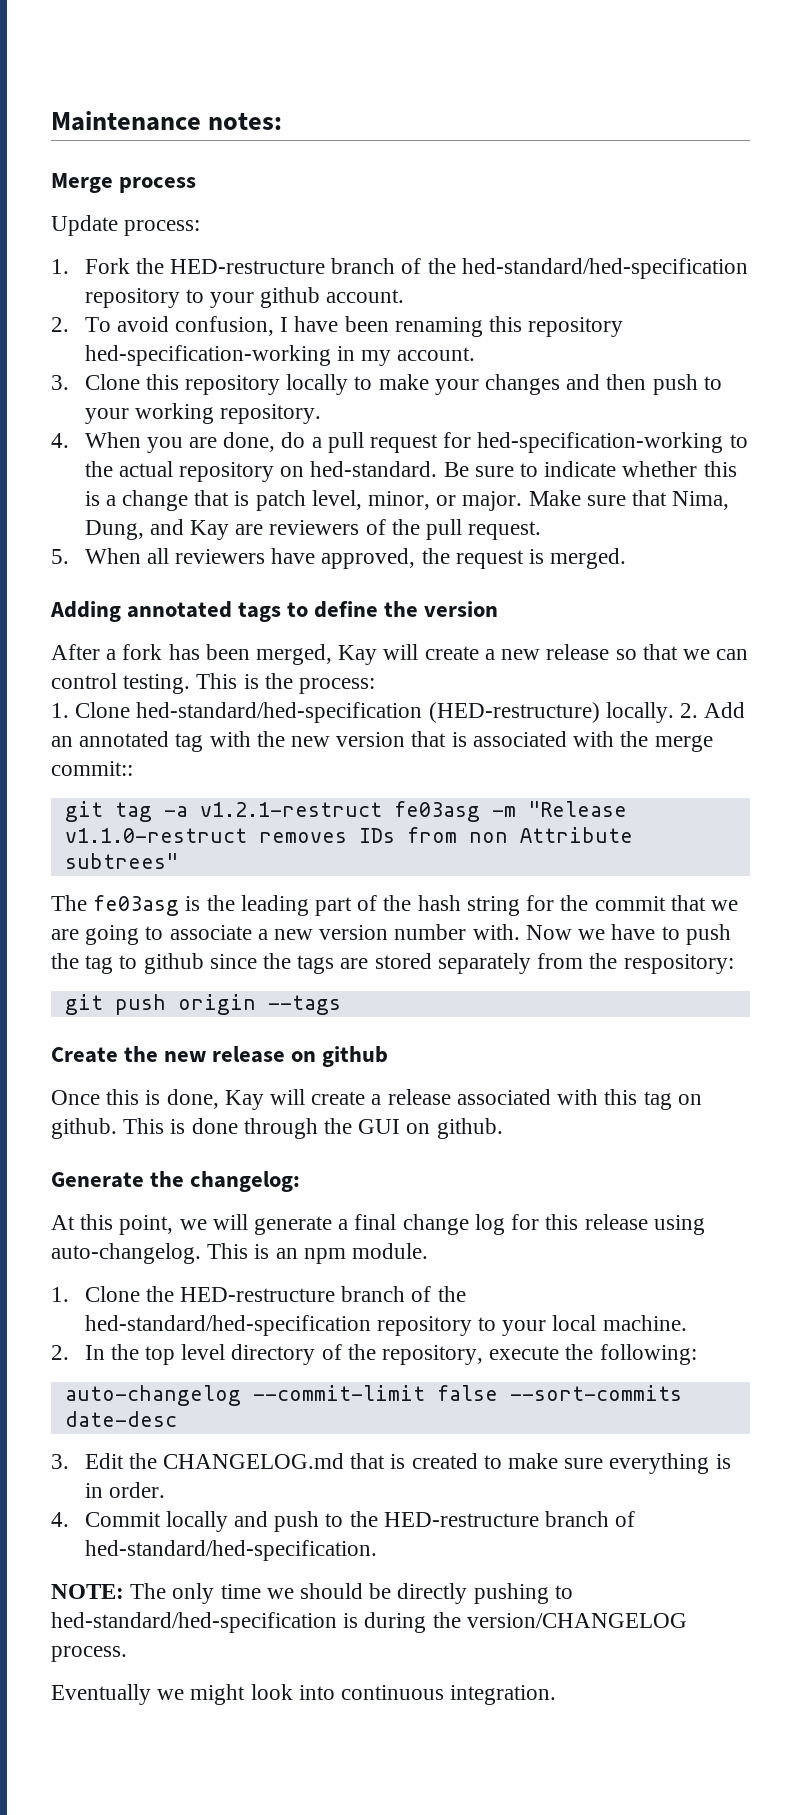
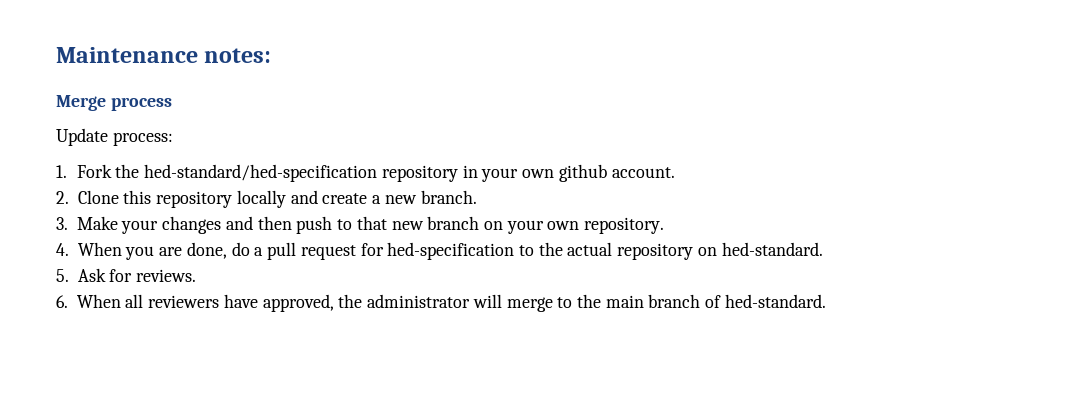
- 1. Fork the HED-restructure branch of the hed-standard/hed-specification repository to your github account.
- 2. To avoid confusion, I have been renaming this repository hed-specification-working in my account.
- 3. Clone this repository locally to make your changes and then push to your working repository.
+ 1. Fork the hed-standard/hed-specification repository in your own github account.
+ 2. Clone this repository locally and create a new branch.
+ 3. Make your changes and then push to that new branch on your own repository.
- 4. When you are done, do a pull request for hed-specification-working to the actual repository on hed-standard. Be sure to indicate whether this is a change that is patch level, minor, or major. Make sure that Nima, Dung, and Kay are reviewers of the pull request.
- 5. When all reviewers have approved, the request is merged.
- Adding annotated tags to define the version
- After a fork has been merged, Kay will create a new release so that we can control testing. This is the process:
- 1. Clone hed-standard/hed-specification (HED-restructure) locally. 2. Add an annotated tag with the new version that is associated with the merge commit::
- git tag -a v1.2.1-restruct fe03asg -m "Release v1.1.0-restruct removes IDs from non Attribute subtrees"
- The fe03asg is the leading part of the hash string for the commit that we are going to associate a new version number with. Now we have to push the tag to github since the tags are stored separately from the respository:
- git push origin --tags
- Create the new release on github
- Once this is done, Kay will create a release associated with this tag on github. This is done through the GUI on github.
- Generate the changelog:
- At this point, we will generate a final change log for this release using auto-changelog. This is an npm module.
- 1. Clone the HED-restructure branch of the hed-standard/hed-specification repository to your local machine.
- 2. In the top level directory of the repository, execute the following:
- auto-changelog --commit-limit false --sort-commits date-desc
- 3. Edit the CHANGELOG.md that is created to make sure everything is in order.
- 4. Commit locally and push to the HED-restructure branch of hed-standard/hed-specification.
- NOTE: The only time we should be directly pushing to hed-standard/hed-specification is during the version/CHANGELOG process.
- Eventually we might look into continuous integration.
+ 4. When you are done, do a pull request for hed-specification to the actual repository on hed-standard.
+ 5. Ask for reviews.
+ 6. When all reviewers have approved, the administrator will merge to the main branch of hed-standard.

